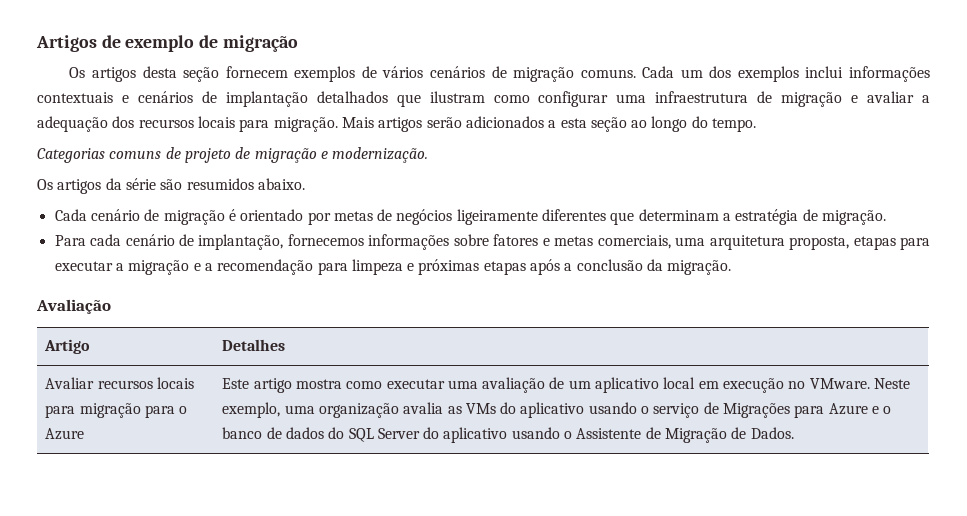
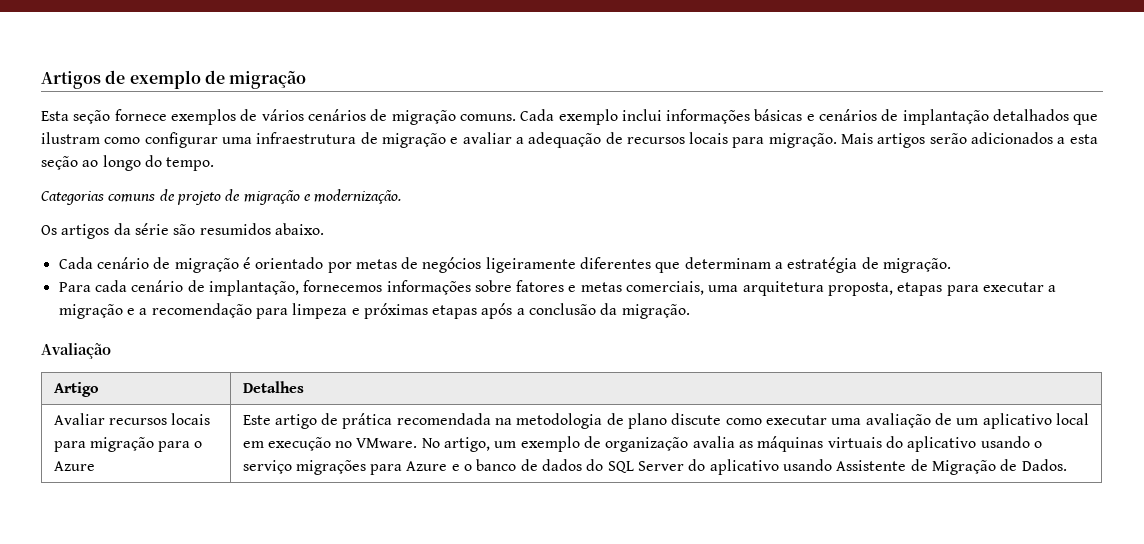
- Os artigos desta seção fornecem exemplos de vários cenários de migração comuns.
+ Esta seção fornece exemplos de vários cenários de migração comuns.
- Cada um dos exemplos inclui informações contextuais e cenários de implantação detalhados que ilustram como configurar uma infraestrutura de migração e avaliar a adequação dos recursos locais para migração.
+ Cada exemplo inclui informações básicas e cenários de implantação detalhados que ilustram como configurar uma infraestrutura de migração e avaliar a adequação de recursos locais para migração.
- Este artigo mostra como executar uma avaliação de um aplicativo local em execução no VMware.
+ Este artigo de prática recomendada na metodologia de plano discute como executar uma avaliação de um aplicativo local em execução no VMware.
- Neste exemplo, uma organização avalia as VMs do aplicativo usando o serviço de Migrações para Azure e o banco de dados do SQL Server do aplicativo usando o Assistente de Migração de Dados.
+ No artigo, um exemplo de organização avalia as máquinas virtuais do aplicativo usando o serviço migrações para Azure e o banco de dados do SQL Server do aplicativo usando Assistente de Migração de Dados.

